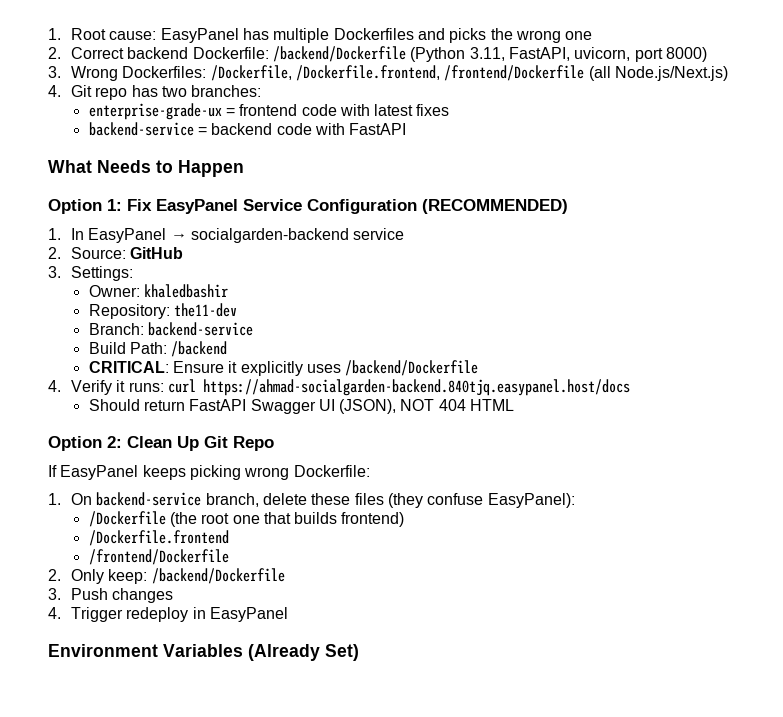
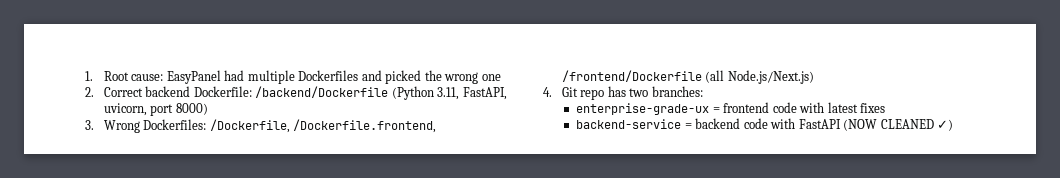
- 1. Root cause: EasyPanel has multiple Dockerfiles and picks the wrong one
+ 1. Root cause: EasyPanel had multiple Dockerfiles and picked the wrong one
- backend-service = backend code with FastAPI
- What Needs to Happen
- Option 1: Fix EasyPanel Service Configuration (RECOMMENDED)
- 1. In EasyPanel → socialgarden-backend service
- 2. Source: GitHub
- 3. Settings:
- Owner: khaledbashir
- Repository: the11-dev
- Branch: backend-service
- Build Path: /backend
- CRITICAL: Ensure it explicitly uses /backend/Dockerfile
- 4. Verify it runs: curl https://ahmad-socialgarden-backend.840tjq.easypanel.host/docs
- Should return FastAPI Swagger UI (JSON), NOT 404 HTML
- Option 2: Clean Up Git Repo
- If EasyPanel keeps picking wrong Dockerfile:
- 1. On backend-service branch, delete these files (they confuse EasyPanel):
- /Dockerfile (the root one that builds frontend)
- /Dockerfile.frontend
- /frontend/Dockerfile
- 2. Only keep: /backend/Dockerfile
- 3. Push changes
- 4. Trigger redeploy in EasyPanel
- Environment Variables (Already Set)
+ backend-service = backend code with FastAPI (NOW CLEANED ✓)

